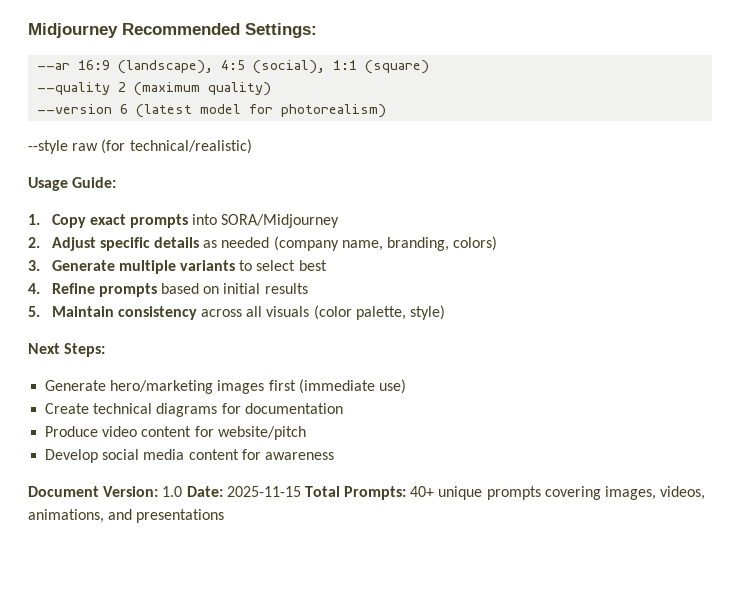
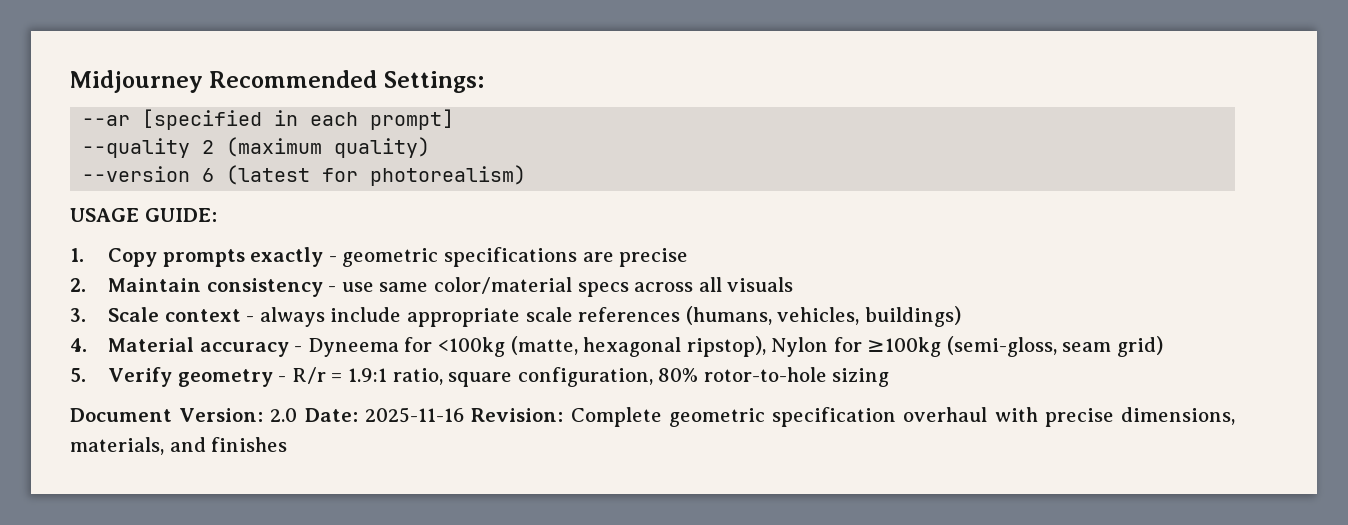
- --ar 16:9 (landscape), 4:5 (social), 1:1 (square)
+ --ar [specified in each prompt]
- --version 6 (latest model for photorealism)
+ --version 6 (latest for photorealism)
- --style raw (for technical/realistic)
- Usage Guide:
- 1. Copy exact prompts into SORA/Midjourney
- 2. Adjust specific details as needed (company name, branding, colors)
- 3. Generate multiple variants to select best
- 4. Refine prompts based on initial results
- 5. Maintain consistency across all visuals (color palette, style)
- Next Steps:
- Generate hero/marketing images first (immediate use)
- Create technical diagrams for documentation
- Produce video content for website/pitch
- Develop social media content for awareness
- Document Version: 1.0 Date: 2025-11-15 Total Prompts: 40+ unique prompts covering images, videos, animations, and presentations
+ USAGE GUIDE:
+ 1. Copy prompts exactly - geometric specifications are precise
+ 2. Maintain consistency - use same color/material specs across all visuals
+ 3. Scale context - always include appropriate scale references (humans, vehicles, buildings)
+ 4. Material accuracy - Dyneema for <100kg (matte, hexagonal ripstop), Nylon for ≥100kg (semi-gloss, seam grid)
+ 5. Verify geometry - R/r = 1.9:1 ratio, square configuration, 80% rotor-to-hole sizing
+ Document Version: 2.0 Date: 2025-11-16 Revision: Complete geometric specification overhaul with precise dimensions, materials, and finishes

